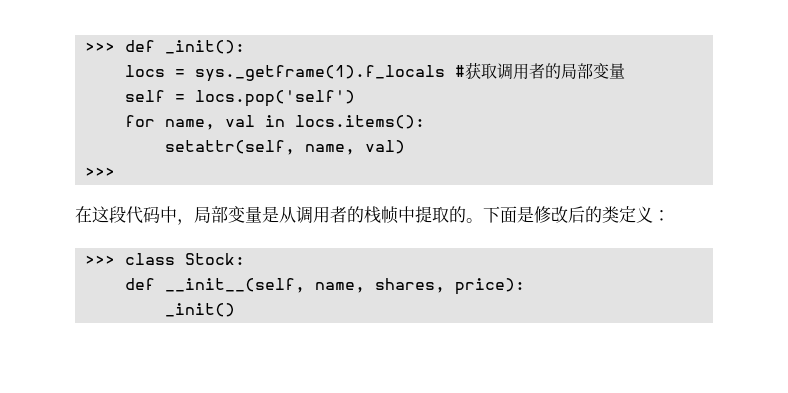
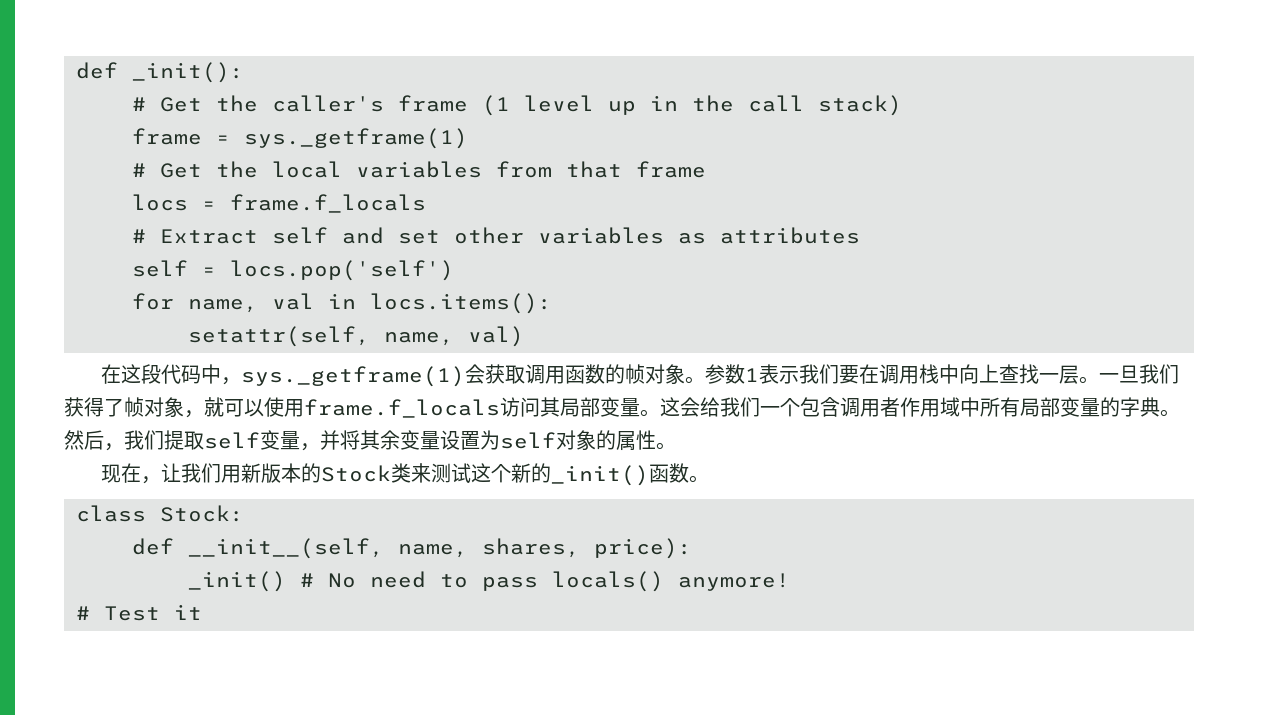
- >>> def _init():
+ def _init():
- locs = sys._getframe(1).f_locals #获取调用者的局部变量
+ # Get the caller's frame (1 level up in the call stack)
+ frame = sys._getframe(1)
+ # Get the local variables from that frame
+ locs = frame.f_locals
+ # Extract self and set other variables as attributes
  setattr(self, name, val)
- >>>
- 在这段代码中，局部变量是从调用者的栈帧中提取的。下面是修改后的类定义：
- >>> class Stock:
+ 在这段代码中，sys._getframe(1)会获取调用函数的帧对象。参数1表示我们要在调用栈中向上查找一层。一旦我们获得了帧对象，就可以使用frame.f_locals访问其局部变量。这会给我们一个包含调用者作用域中所有局部变量的字典。然后，我们提取self变量，并将其余变量设置为self对象的属性。
+ 现在，让我们用新版本的Stock类来测试这个新的_init()函数。
+ class Stock:
- _init()
+ _init() # No need to pass locals() anymore!
+ # Test it

